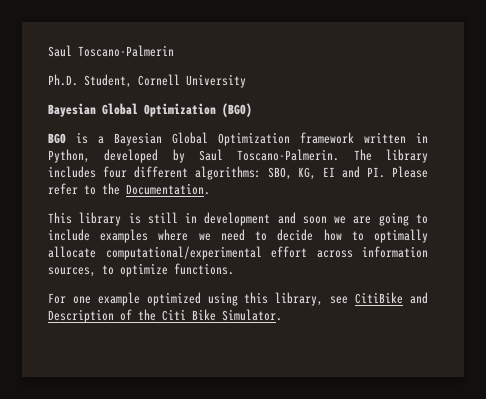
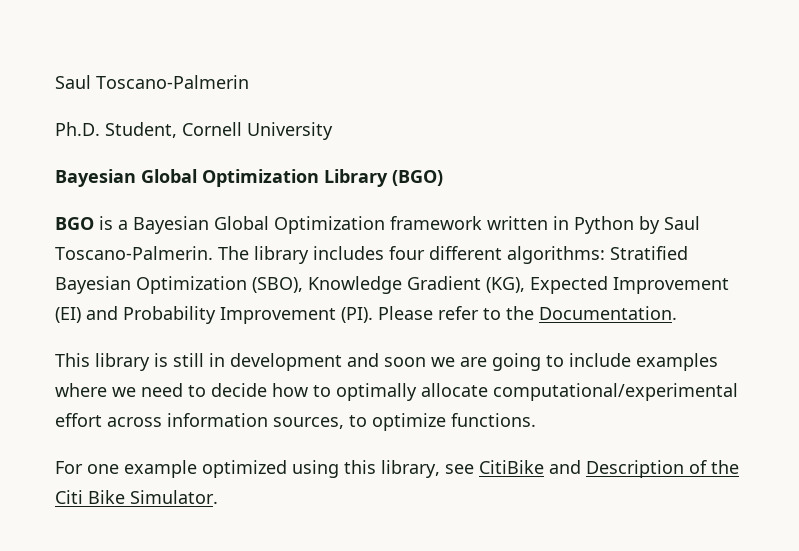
- Bayesian Global Optimization (BGO)
+ Bayesian Global Optimization Library (BGO)
- BGO is a Bayesian Global Optimization framework written in Python, developed by Saul Toscano-Palmerin.
+ BGO is a Bayesian Global Optimization framework written in Python by Saul Toscano-Palmerin.
- The library includes four different algorithms: SBO, KG, EI and PI. Please refer to the Documentation.
+ The library includes four different algorithms: Stratified Bayesian Optimization (SBO), Knowledge Gradient (KG), Expected Improvement (EI) and Probability Improvement (PI). Please refer to the Documentation.

